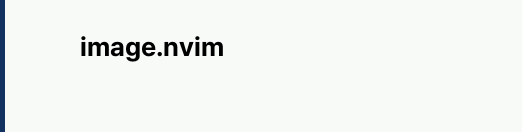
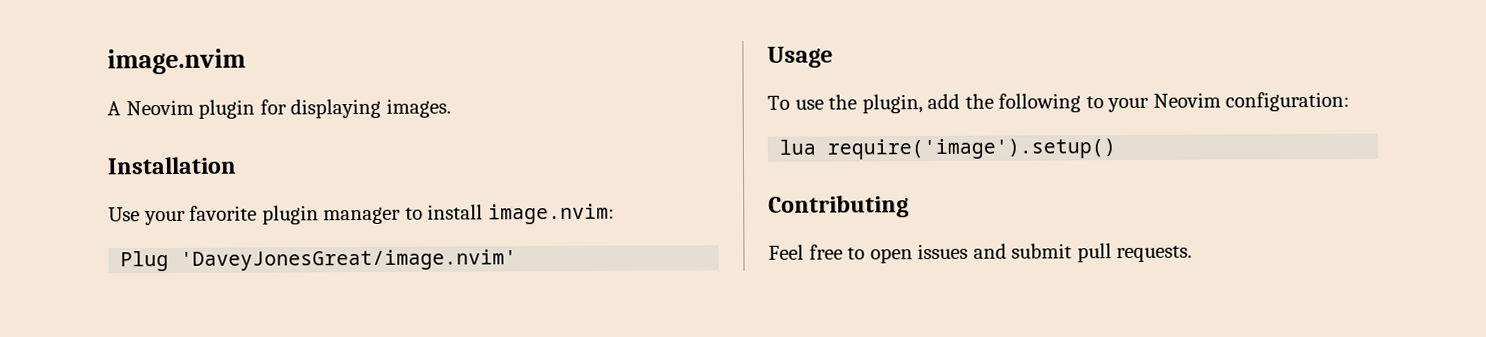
+ A Neovim plugin for displaying images.
+ Installation
+ Use your favorite plugin manager to install image.nvim:
+ Plug 'DaveyJonesGreat/image.nvim'
+ Usage
+ To use the plugin, add the following to your Neovim configuration:
+ lua require('image').setup()
+ Contributing
+ Feel free to open issues and submit pull requests.

